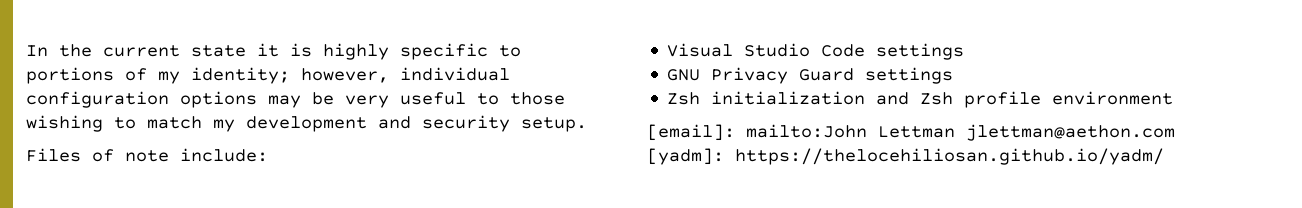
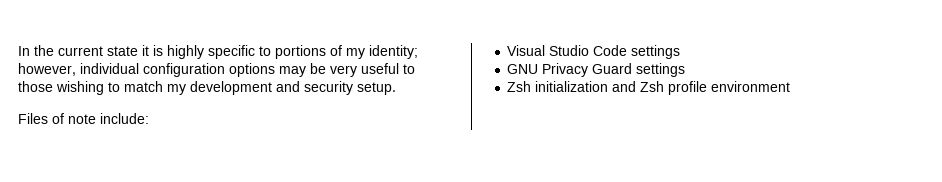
- [email]: mailto:John Lettman jlettman@aethon.com [yadm]: https://thelocehiliosan.github.io/yadm/

